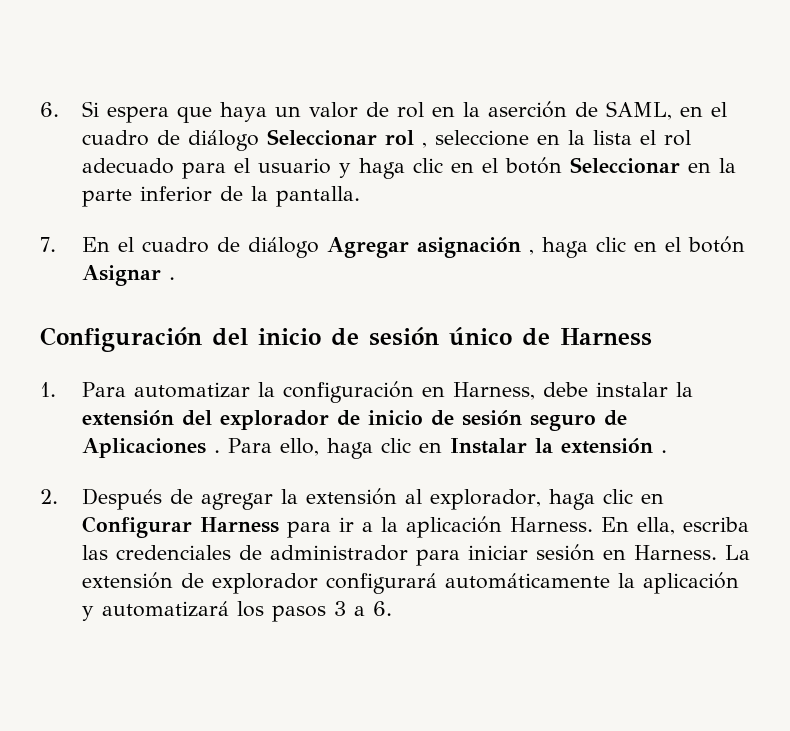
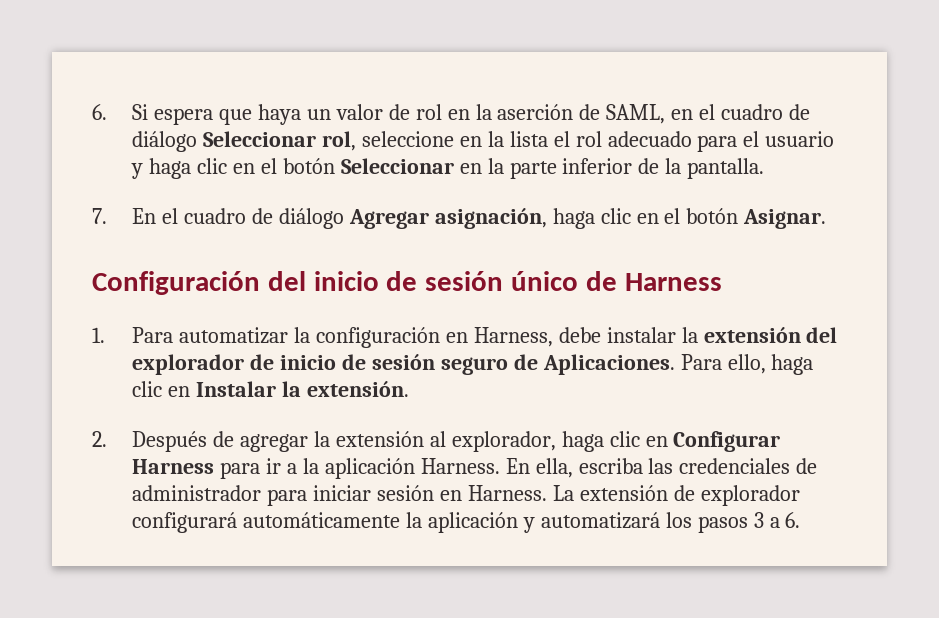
- 6. Si espera que haya un valor de rol en la aserción de SAML, en el cuadro de diálogo Seleccionar rol , seleccione en la lista el rol adecuado para el usuario y haga clic en el botón Seleccionar en la parte inferior de la pantalla.
+ 6. Si espera que haya un valor de rol en la aserción de SAML, en el cuadro de diálogo Seleccionar rol, seleccione en la lista el rol adecuado para el usuario y haga clic en el botón Seleccionar en la parte inferior de la pantalla.
- 7. En el cuadro de diálogo Agregar asignación , haga clic en el botón Asignar .
+ 7. En el cuadro de diálogo Agregar asignación, haga clic en el botón Asignar.
- 1. Para automatizar la configuración en Harness, debe instalar la extensión del explorador de inicio de sesión seguro de Aplicaciones .
+ 1. Para automatizar la configuración en Harness, debe instalar la extensión del explorador de inicio de sesión seguro de Aplicaciones.
- Para ello, haga clic en Instalar la extensión .
+ Para ello, haga clic en Instalar la extensión.

